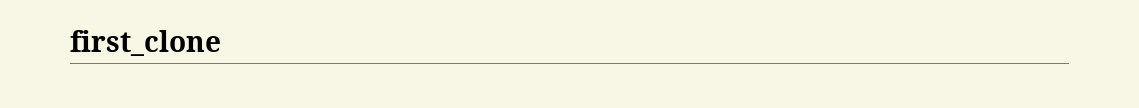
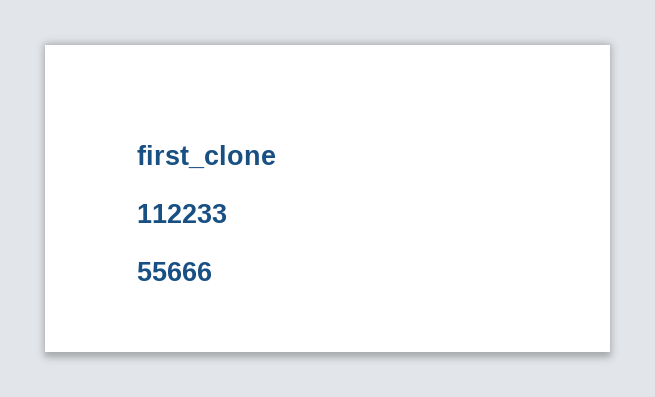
+ 112233
+ 55666

